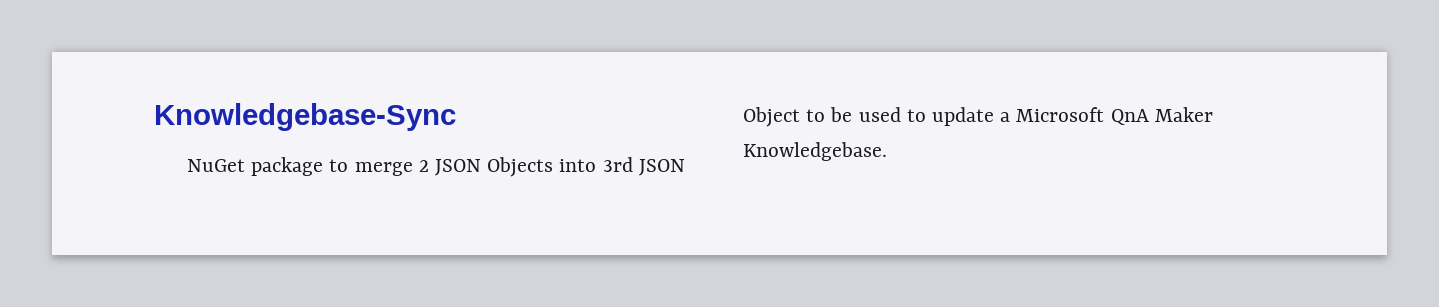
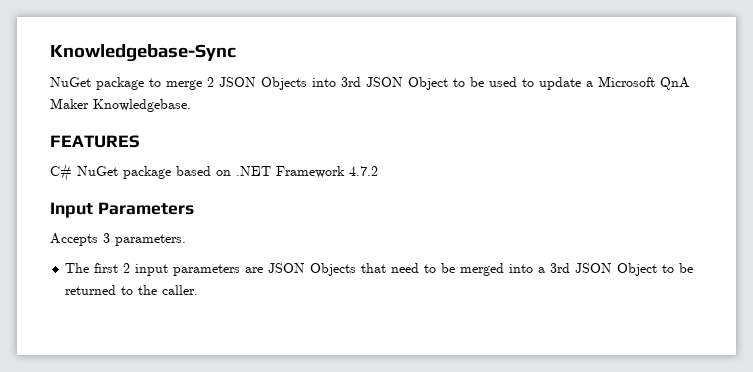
+ FEATURES
+ C# NuGet package based on .NET Framework 4.7.2
+ Input Parameters
+ Accepts 3 parameters.
+ The first 2 input parameters are JSON Objects that need to be merged into a 3rd JSON Object to be returned to the caller.

